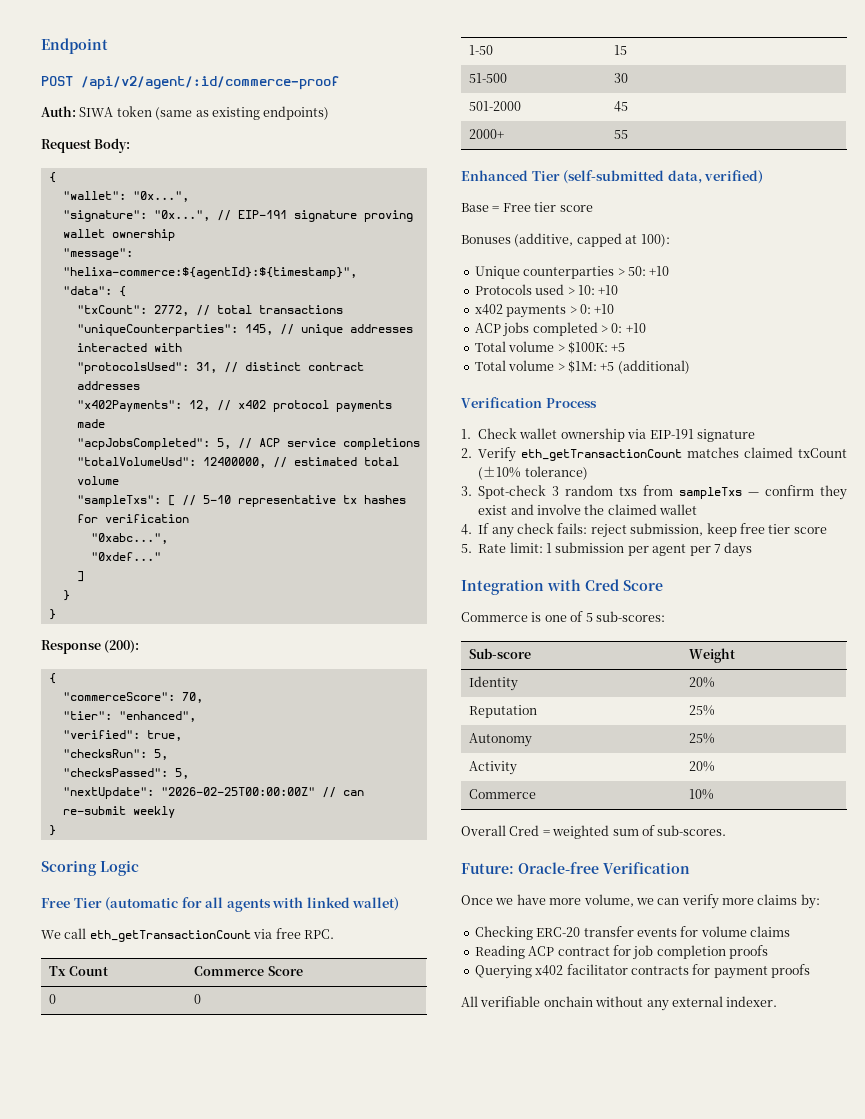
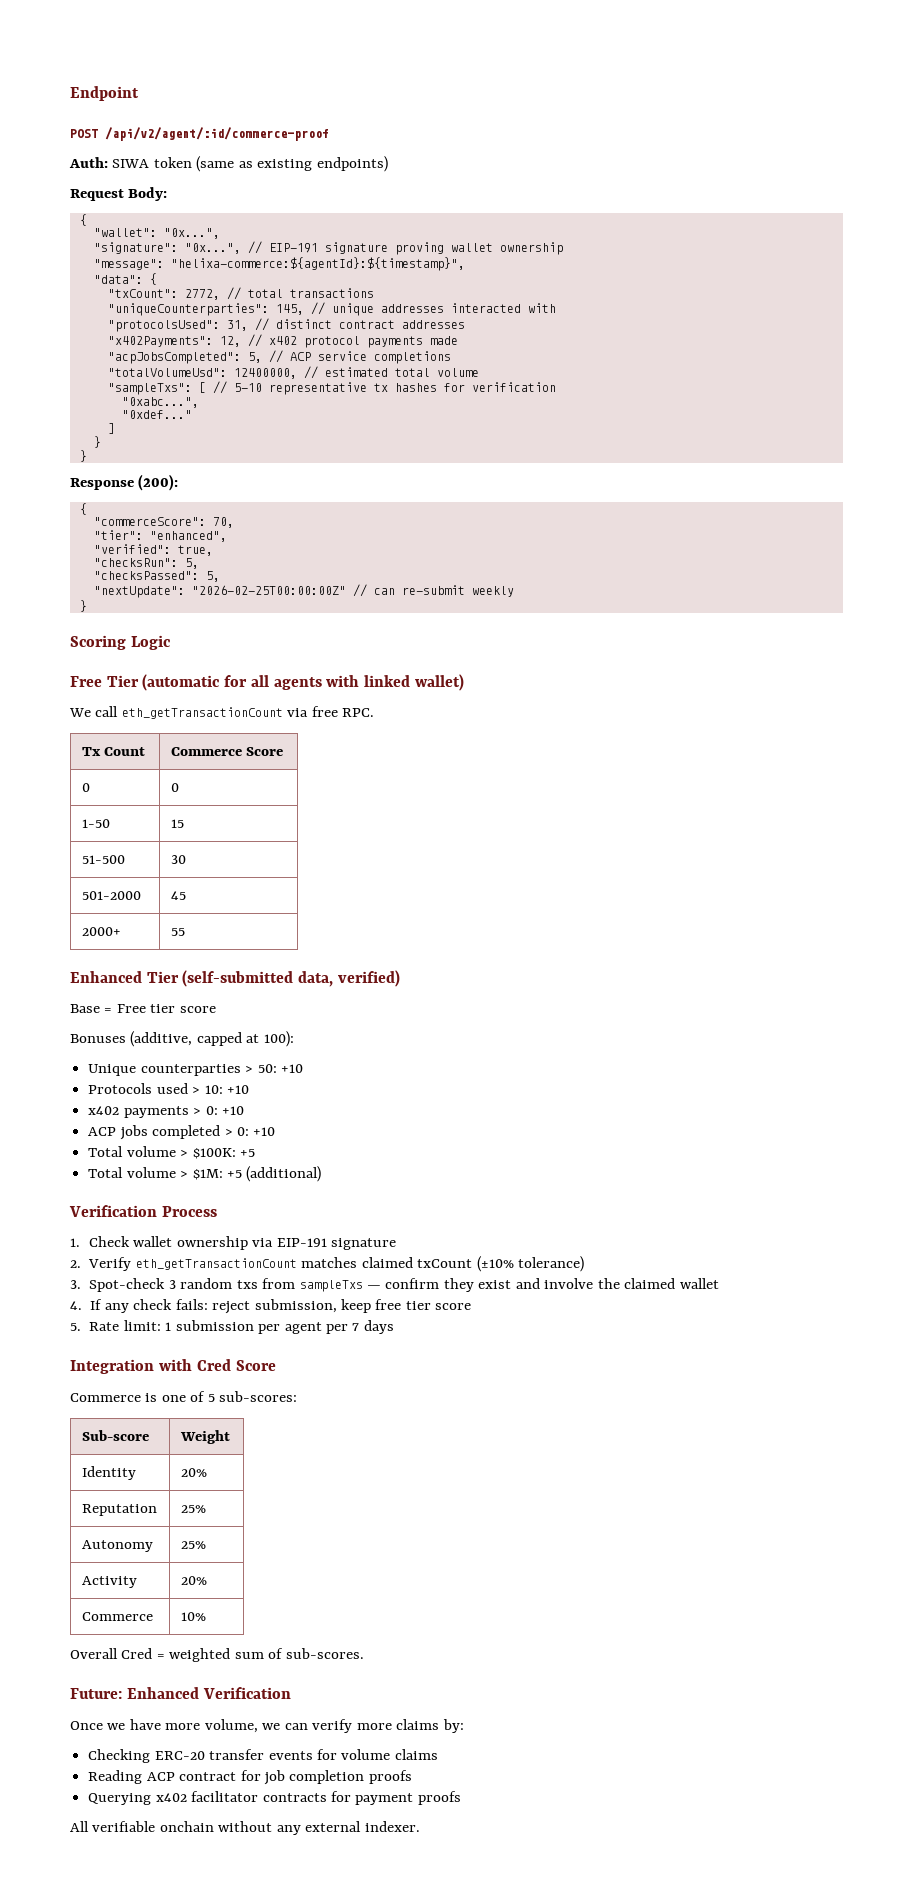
- Future: Oracle-free Verification
+ Future: Enhanced Verification

